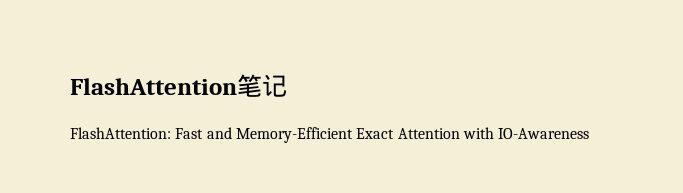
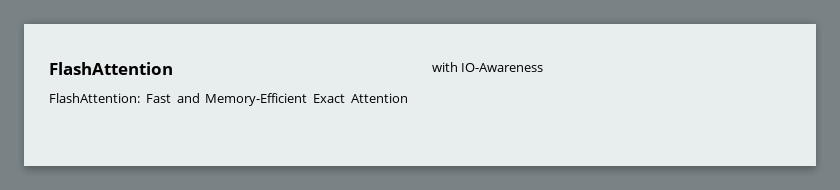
- FlashAttention笔记
+ FlashAttention

